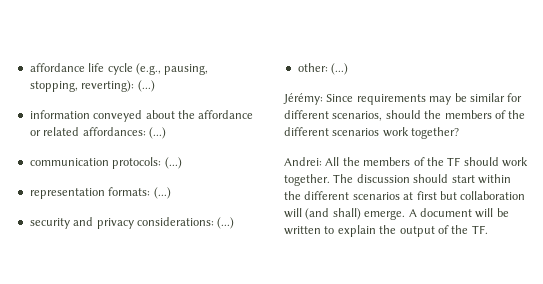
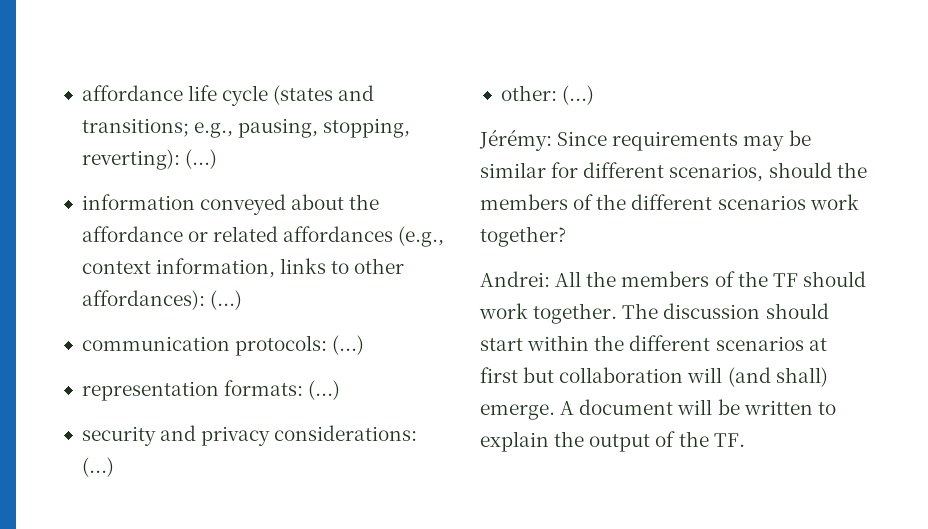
- affordance life cycle (e.g., pausing, stopping, reverting): (...)
+ affordance life cycle (states and transitions; e.g., pausing, stopping, reverting): (...)
- information conveyed about the affordance or related affordances: (...)
+ information conveyed about the affordance or related affordances (e.g., context information, links to other affordances): (...)

